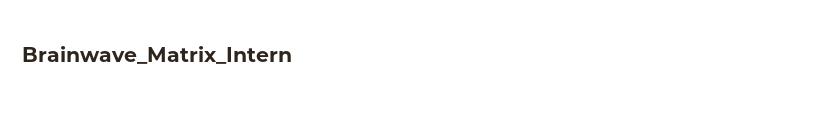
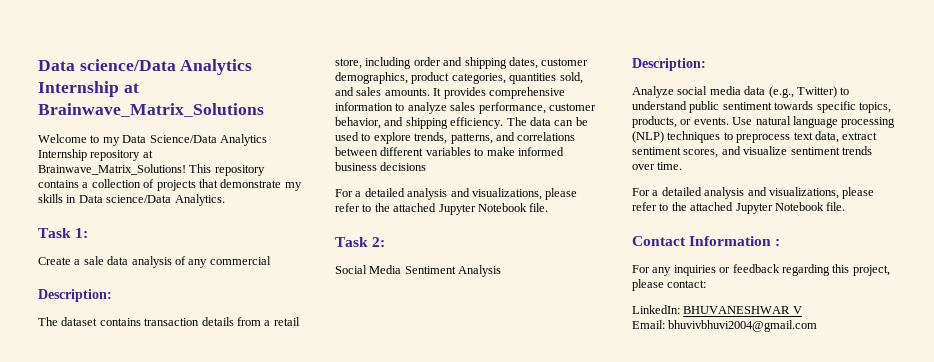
- Brainwave_Matrix_Intern
+ Data science/Data Analytics Internship at Brainwave_Matrix_Solutions
+ Welcome to my Data Science/Data Analytics Internship repository at Brainwave_Matrix_Solutions! This repository contains a collection of projects that demonstrate my skills in Data science/Data Analytics.
+ Task 1:
+ Create a sale data analysis of any commercial
+ Description:
+ The dataset contains transaction details from a retail store, including order and shipping dates, customer demographics, product categories, quantities sold, and sales amounts. It provides comprehensive information to analyze sales performance, customer behavior, and shipping efficiency. The data can be used to explore trends, patterns, and correlations between different variables to make informed business decisions
+ For a detailed analysis and visualizations, please refer to the attached Jupyter Notebook file.
+ Task 2:
+ Social Media Sentiment Analysis
+ Description:
+ Analyze social media data (e.g., Twitter) to understand public sentiment towards specific topics, products, or events. Use natural language processing (NLP) techniques to preprocess text data, extract sentiment scores, and visualize sentiment trends over time.
+ For a detailed analysis and visualizations, please refer to the attached Jupyter Notebook file.
+ Contact Information :
+ For any inquiries or feedback regarding this project, please contact:
+ LinkedIn: BHUVANESHWAR V
+ Email: bhuvivbhuvi2004@gmail.com

